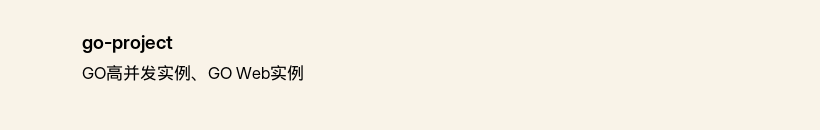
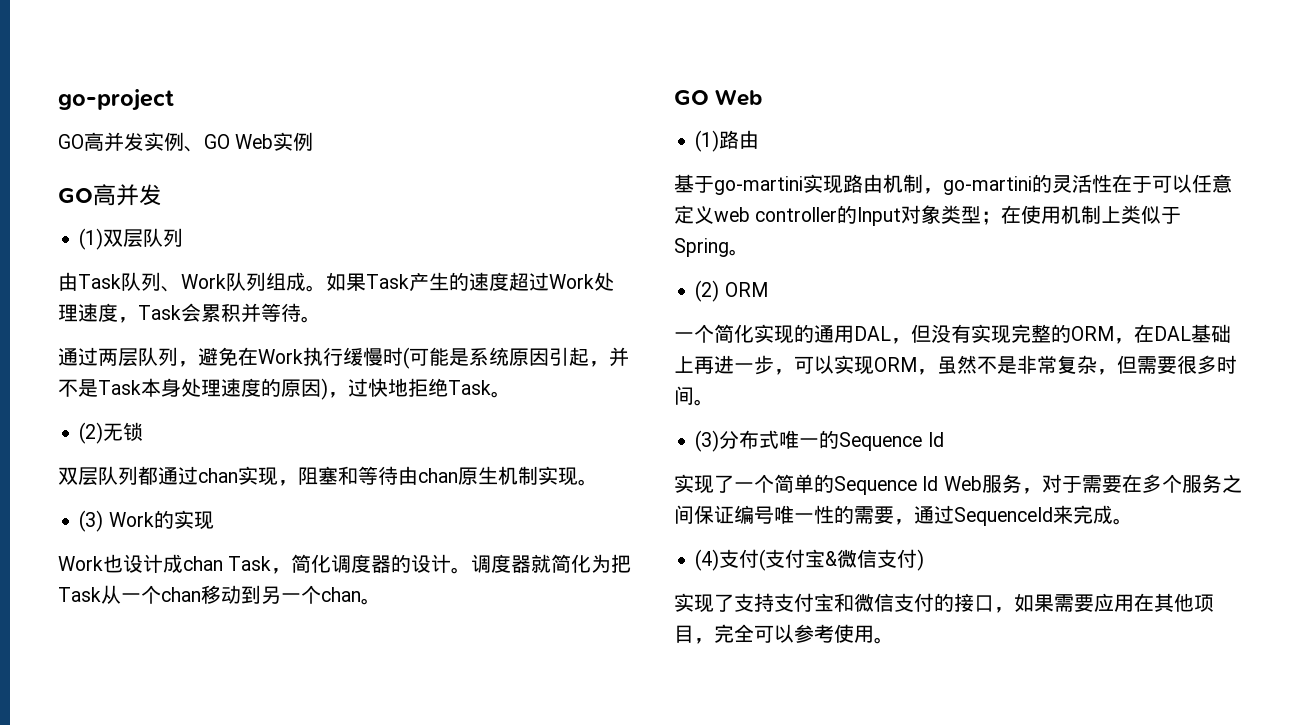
  GO高并发实例、GO Web实例
+ GO高并发
+ (1)双层队列
+ 由Task队列、Work队列组成。如果Task产生的速度超过Work处理速度，Task会累积并等待。
+ 通过两层队列，避免在Work执行缓慢时(可能是系统原因引起，并不是Task本身处理速度的原因)，过快地拒绝Task。
+ (2)无锁
+ 双层队列都通过chan实现，阻塞和等待由chan原生机制实现。
+ (3) Work的实现
+ Work也设计成chan Task，简化调度器的设计。调度器就简化为把Task从一个chan移动到另一个chan。
+ GO Web
+ (1)路由
+ 基于go-martini实现路由机制，go-martini的灵活性在于可以任意定义web controller的Input对象类型；在使用机制上类似于Spring。
+ (2) ORM
+ 一个简化实现的通用DAL，但没有实现完整的ORM，在DAL基础上再进一步，可以实现ORM，虽然不是非常复杂，但需要很多时间。
+ (3)分布式唯一的Sequence Id
+ 实现了一个简单的Sequence Id Web服务，对于需要在多个服务之间保证编号唯一性的需要，通过SequenceId来完成。
+ (4)支付(支付宝&微信支付)
+ 实现了支持支付宝和微信支付的接口，如果需要应用在其他项目，完全可以参考使用。

